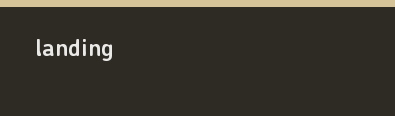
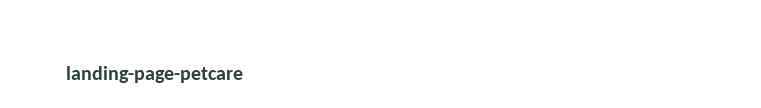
- landing
+ landing-page-petcare

